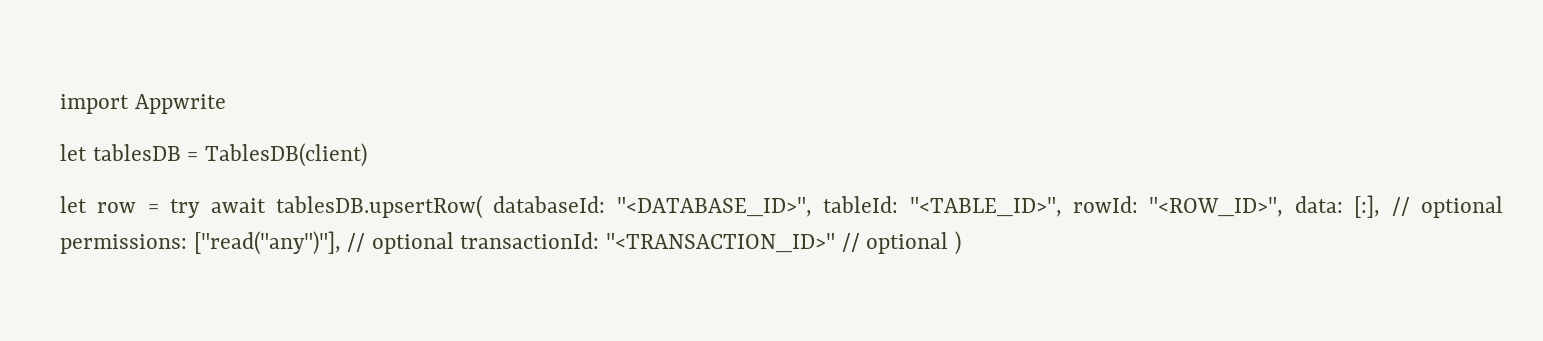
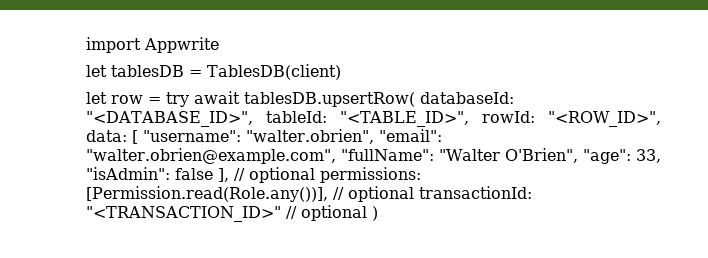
- let row = try await tablesDB.upsertRow( databaseId: "<DATABASE_ID>", tableId: "<TABLE_ID>", rowId: "<ROW_ID>", data: [:], // optional permissions: ["read("any")"], // optional transactionId: "<TRANSACTION_ID>" // optional )
+ let row = try await tablesDB.upsertRow( databaseId: "<DATABASE_ID>", tableId: "<TABLE_ID>", rowId: "<ROW_ID>", data: [ "username": "walter.obrien", "email": "walter.obrien@example.com", "fullName": "Walter O'Brien", "age": 33, "isAdmin": false ], // optional permissions: [Permission.read(Role.any())], // optional transactionId: "<TRANSACTION_ID>" // optional )

